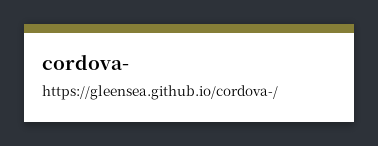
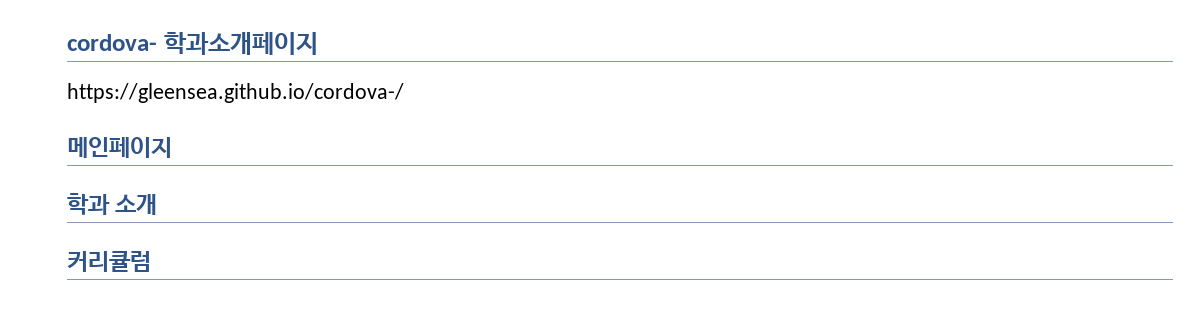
- cordova-
+ cordova- 학과소개페이지
+ 메인페이지
+ 학과 소개
+ 커리큘럼

